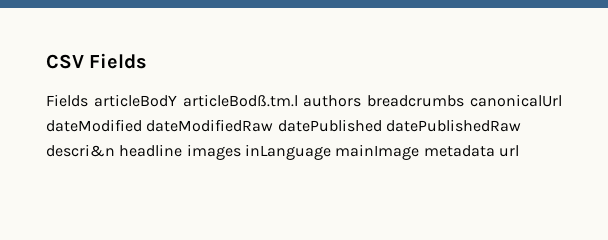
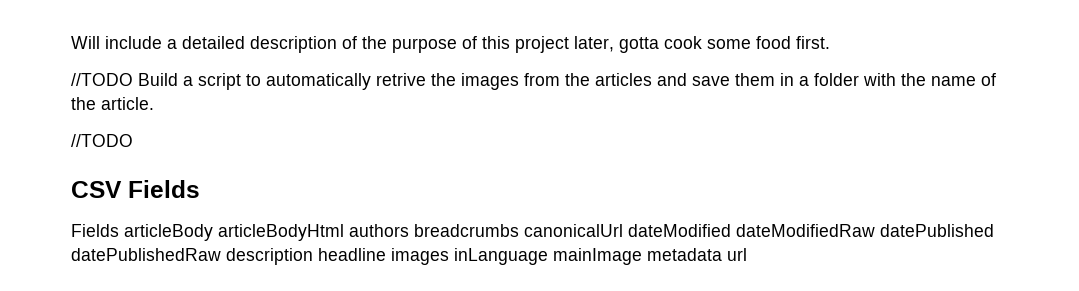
+ Will include a detailed description of the purpose of this project later, gotta cook some food first.
+ //TODO Build a script to automatically retrive the images from the articles and save them in a folder with the name of the article.
+ //TODO
- Fields articleBodY articleBodß.tm.l authors breadcrumbs canonicalUrl dateModified dateModifiedRaw datePublished datePublishedRaw descri&n headline images inLanguage mainImage metadata url
+ Fields articleBody articleBodyHtml authors breadcrumbs canonicalUrl dateModified dateModifiedRaw datePublished datePublishedRaw description headline images inLanguage mainImage metadata url

